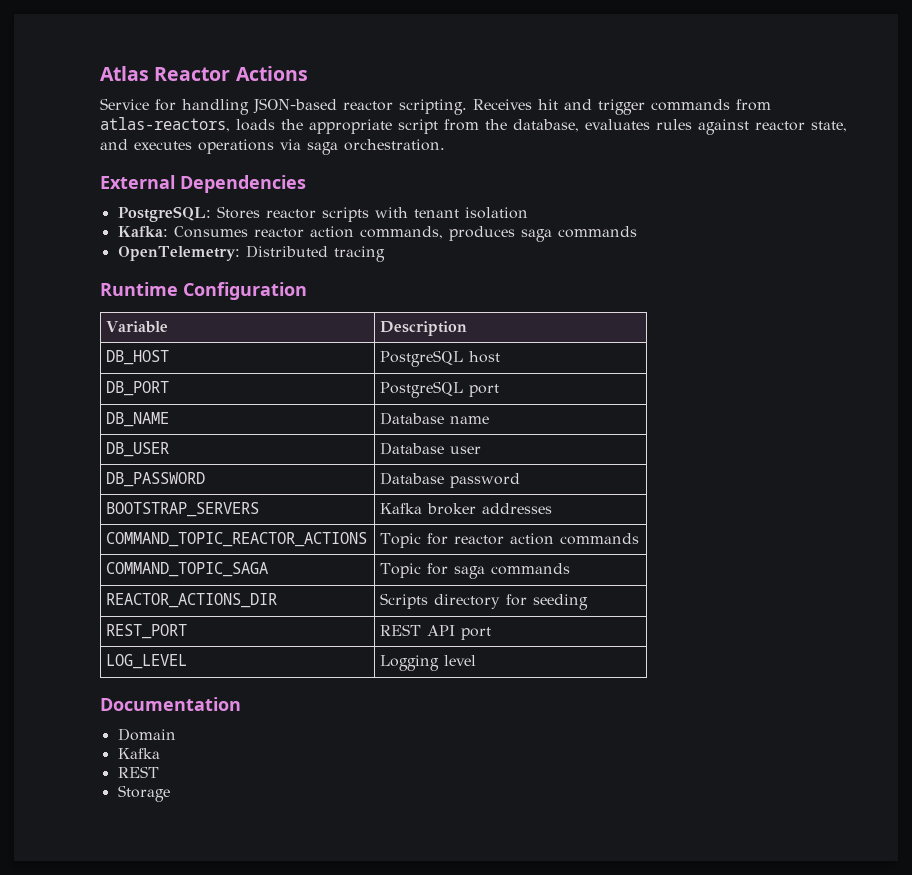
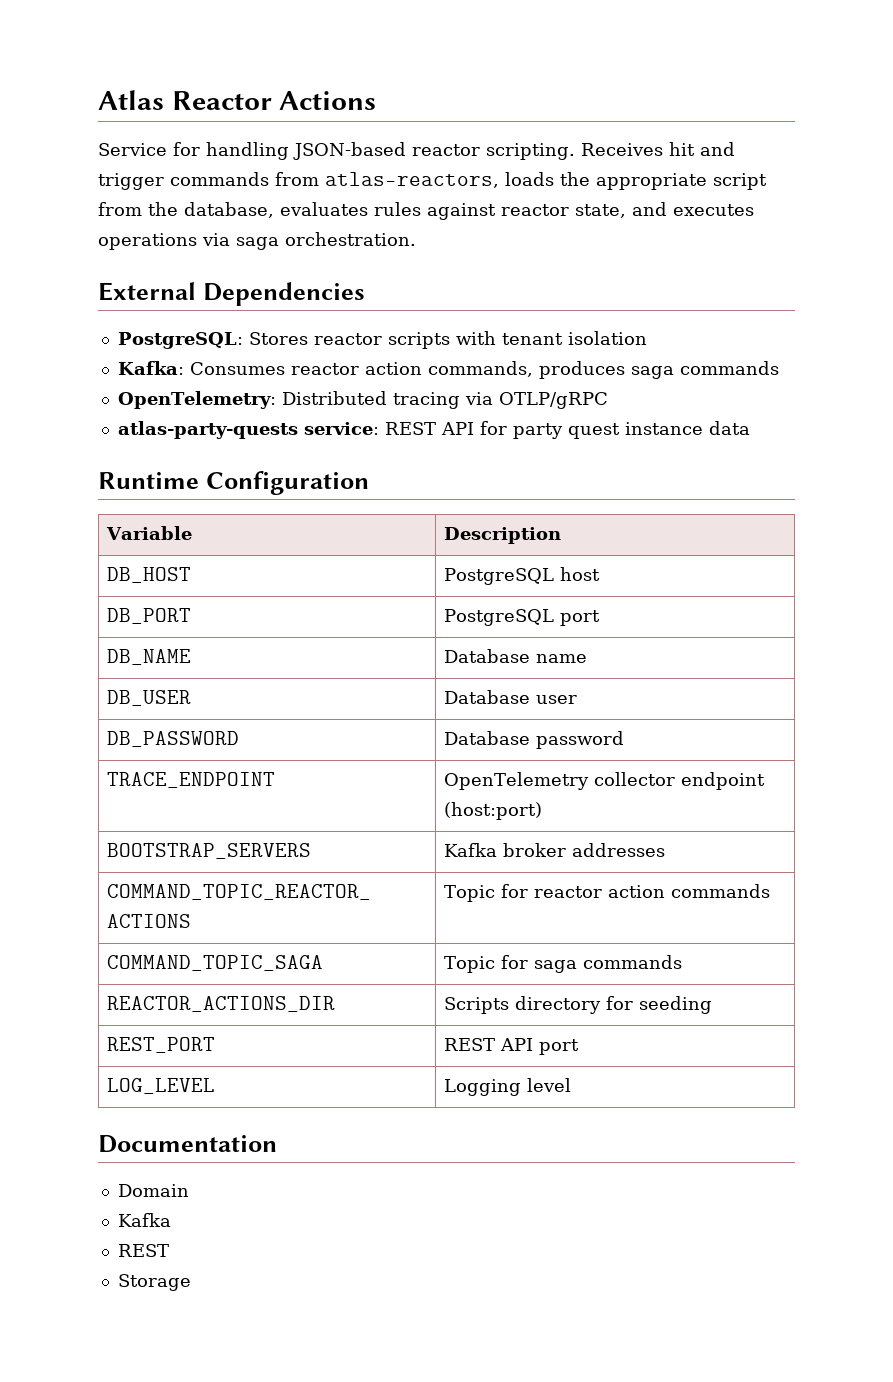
- OpenTelemetry: Distributed tracing
+ OpenTelemetry: Distributed tracing via OTLP/gRPC
+ atlas-party-quests service: REST API for party quest instance data
+ TRACE_ENDPOINT | OpenTelemetry collector endpoint (host:port)

